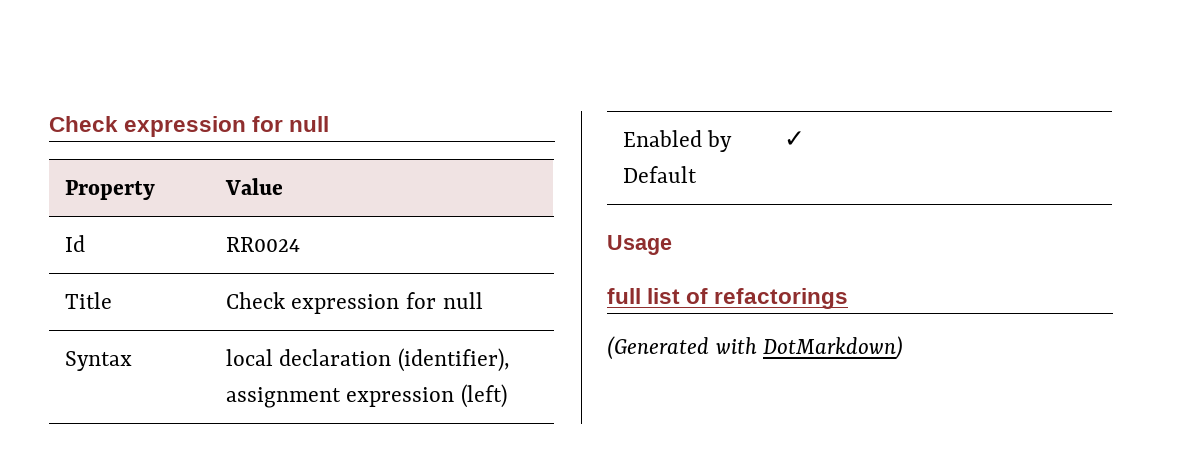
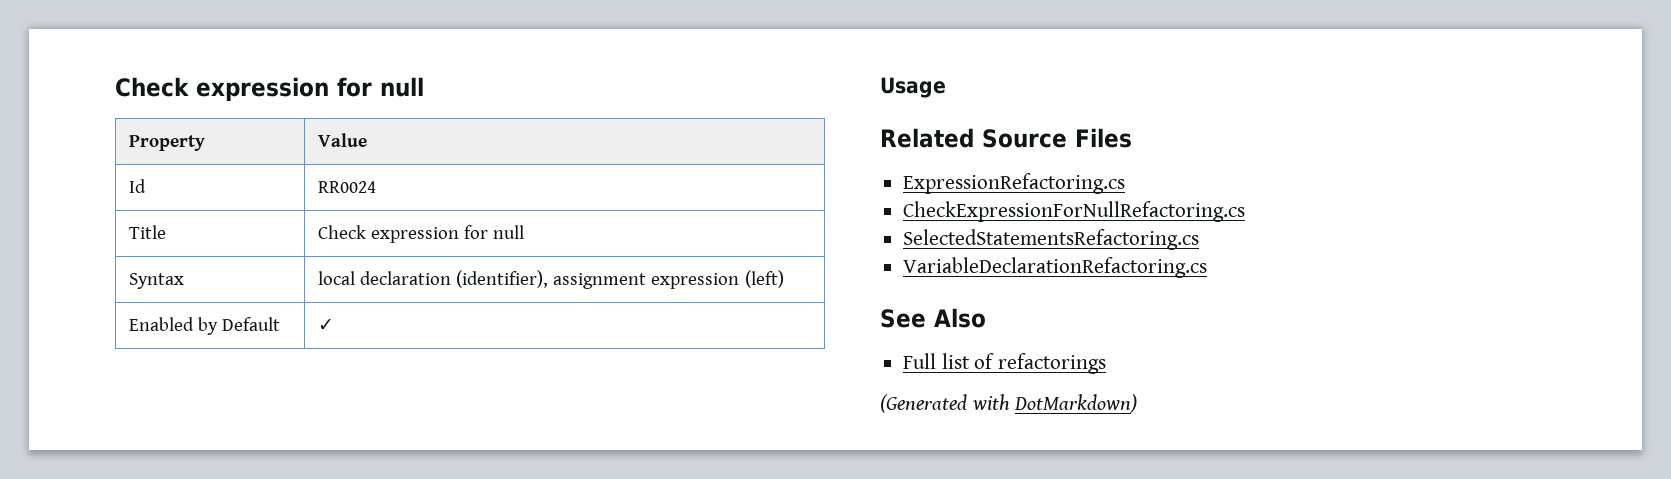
- full list of refactorings
+ Related Source Files
+ ExpressionRefactoring.cs
+ CheckExpressionForNullRefactoring.cs
+ SelectedStatementsRefactoring.cs
+ VariableDeclarationRefactoring.cs
+ See Also
+ Full list of refactorings

